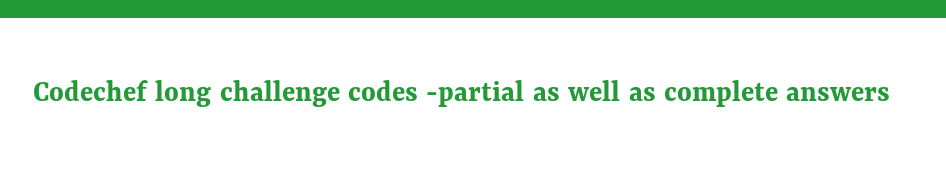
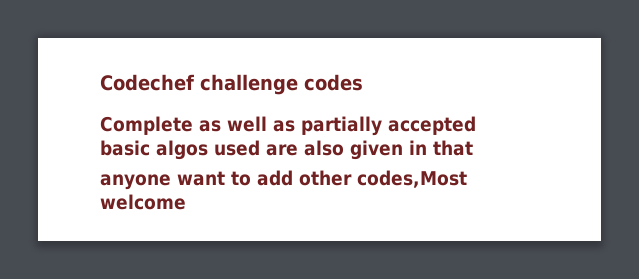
- Codechef long challenge codes -partial as well as complete answers
+ Codechef challenge codes
+ Complete as well as partially accepted
+ basic algos used are also given in that
+ anyone want to add other codes,Most welcome

